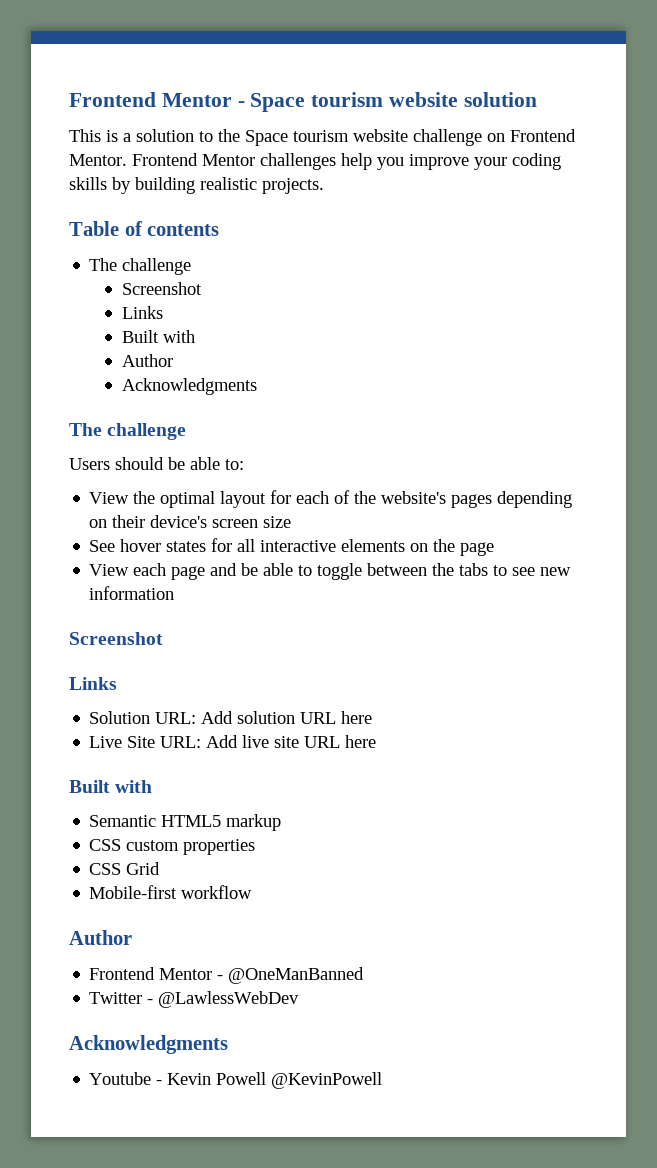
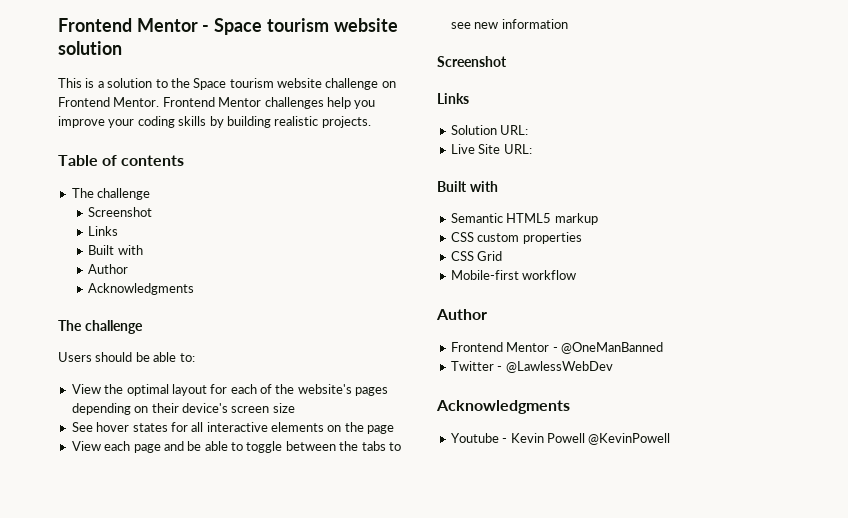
- Solution URL: Add solution URL here
+ Solution URL:
- Live Site URL: Add live site URL here
+ Live Site URL:

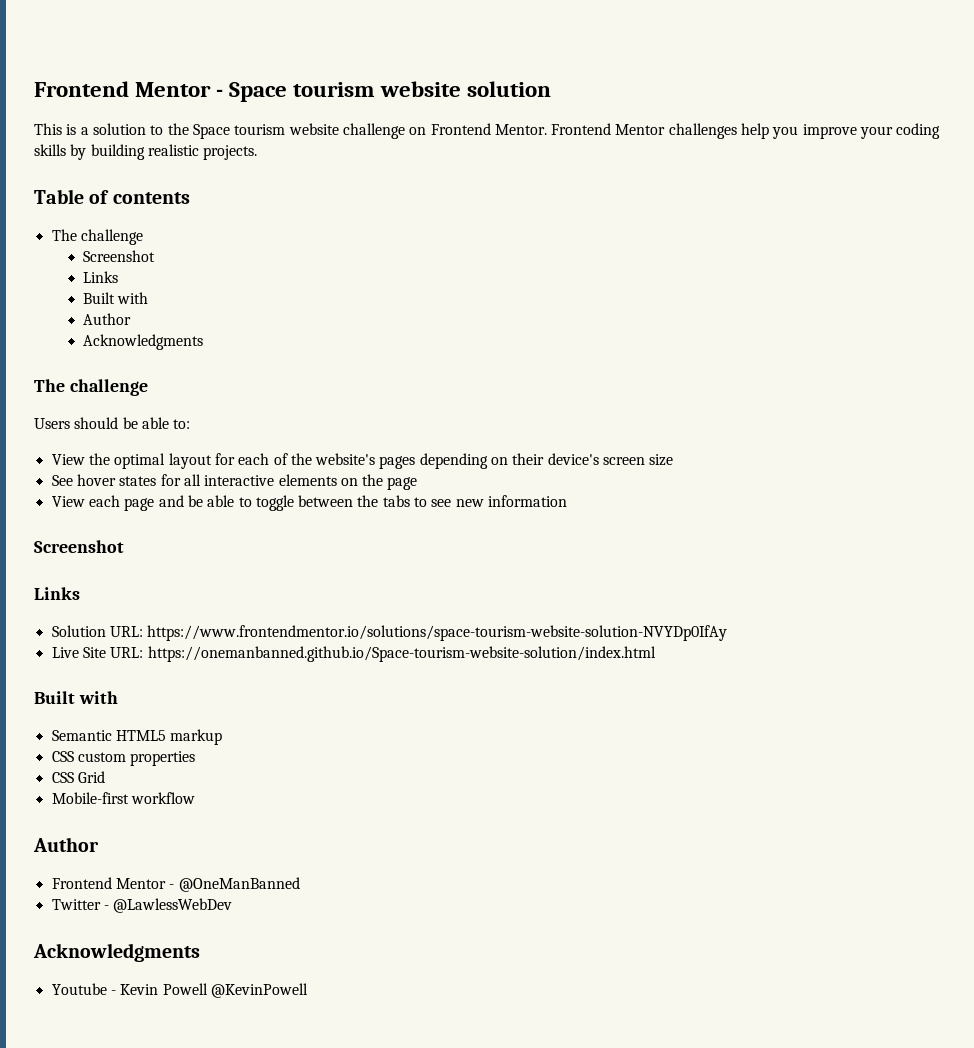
- Solution URL:
+ Solution URL: https://www.frontendmentor.io/solutions/space-tourism-website-solution-NVYDp0IfAy
- Live Site URL:
+ Live Site URL: https://onemanbanned.github.io/Space-tourism-website-solution/index.html

